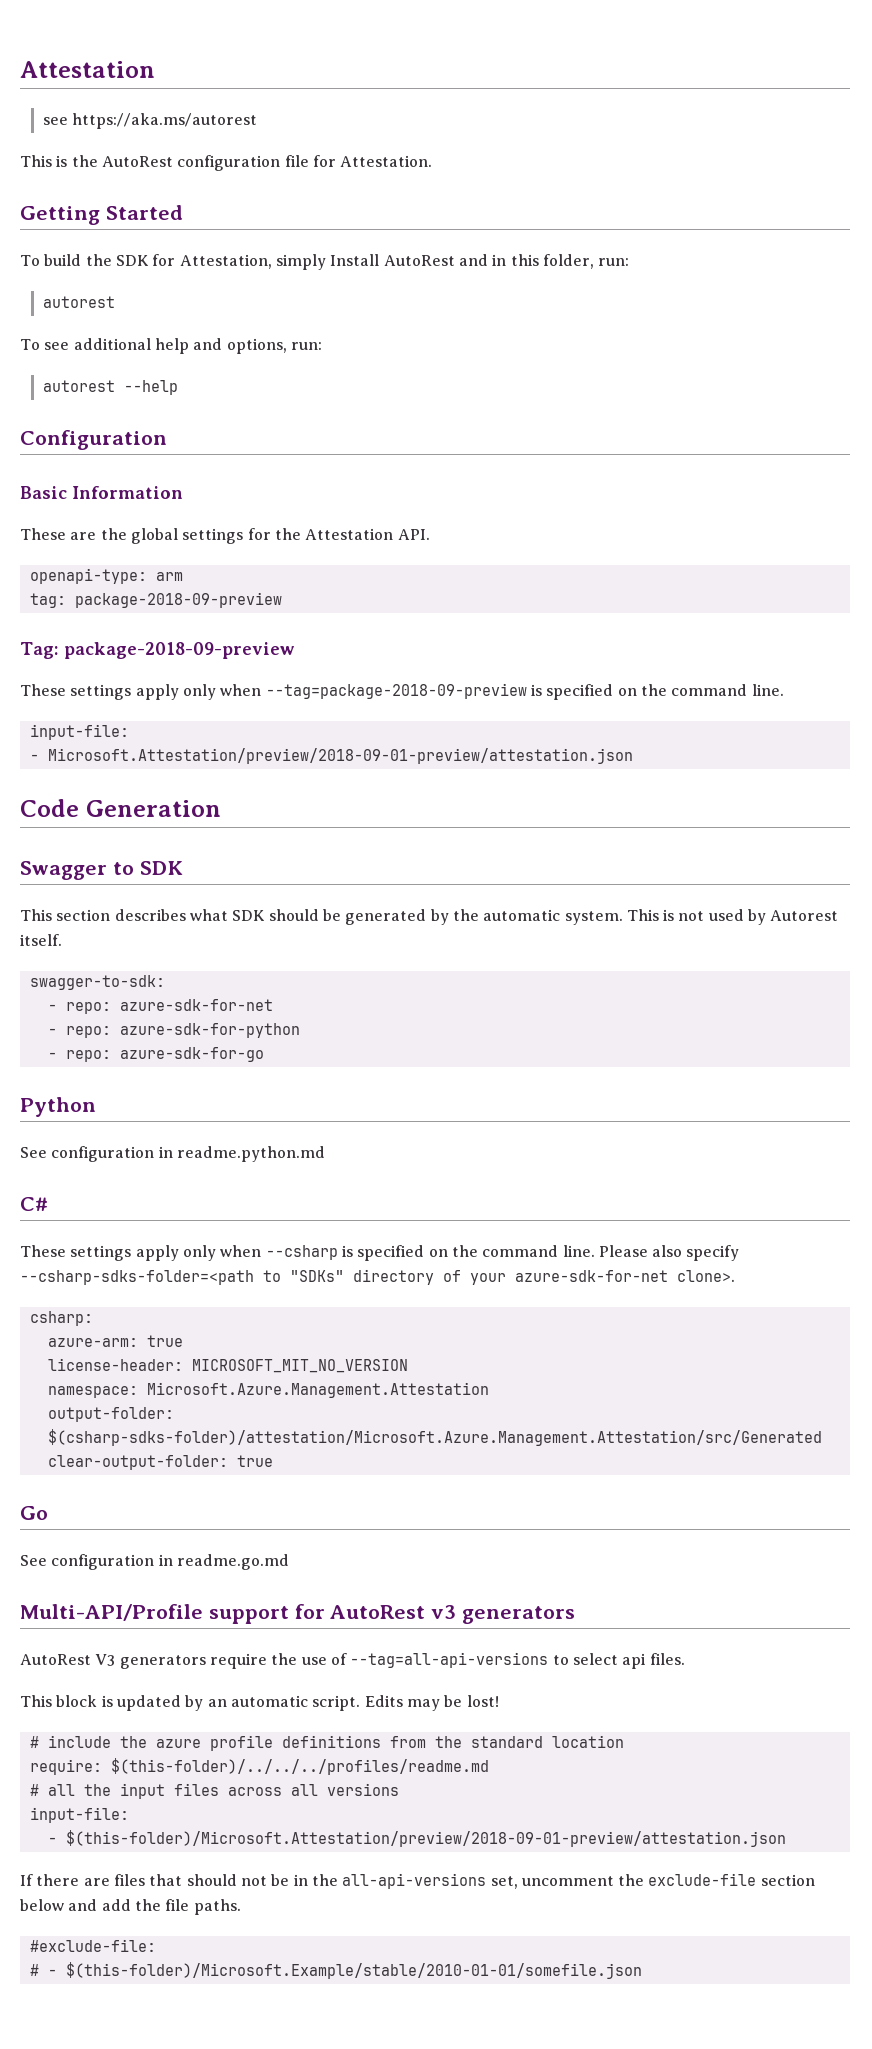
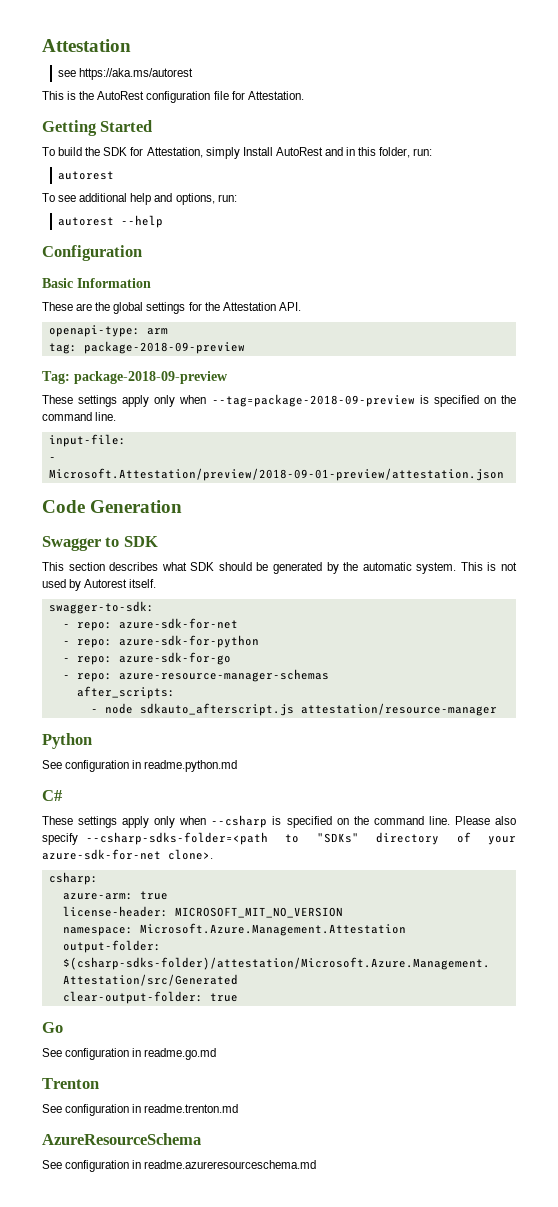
+ - repo: azure-resource-manager-schemas
+ after_scripts:
+ - node sdkauto_afterscript.js attestation/resource-manager
- Multi-API/Profile support for AutoRest v3 generators
- AutoRest V3 generators require the use of --tag=all-api-versions to select api files.
- This block is updated by an automatic script. Edits may be lost!
- # include the azure profile definitions from the standard location
- require: $(this-folder)/../../../profiles/readme.md
- # all the input files across all versions
- input-file:
- - $(this-folder)/Microsoft.Attestation/preview/2018-09-01-preview/attestation.json
- If there are files that should not be in the all-api-versions set, uncomment the exclude-file section below and add the file paths.
- #exclude-file:
- # - $(this-folder)/Microsoft.Example/stable/2010-01-01/somefile.json
+ Trenton
+ See configuration in readme.trenton.md
+ AzureResourceSchema
+ See configuration in readme.azureresourceschema.md

